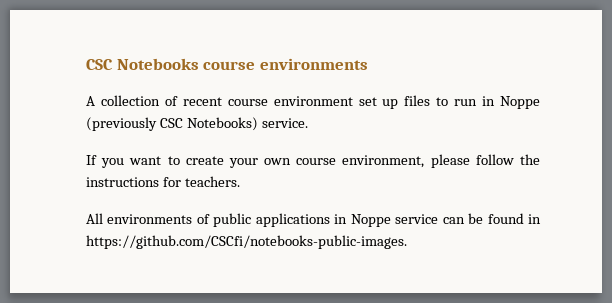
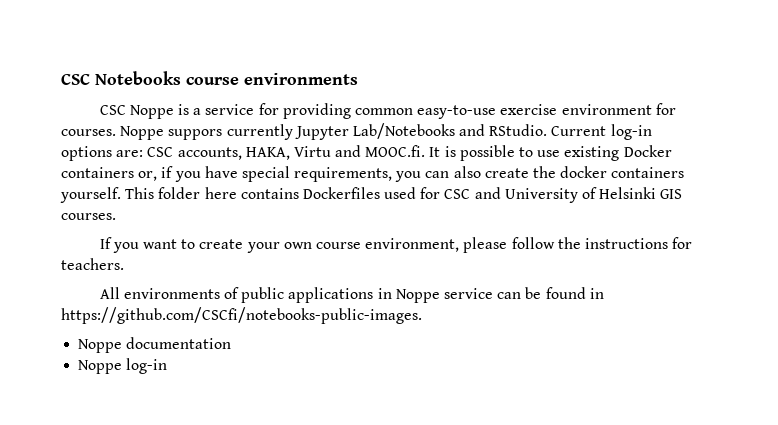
- A collection of recent course environment set up files to run in Noppe (previously CSC Notebooks) service.
+ CSC Noppe is a service for providing common easy-to-use exercise environment for courses. Noppe suppors currently Jupyter Lab/Notebooks and RStudio. Current log-in options are: CSC accounts, HAKA, Virtu and MOOC.fi. It is possible to use existing Docker containers or, if you have special requirements, you can also create the docker containers yourself. This folder here contains Dockerfiles used for CSC and University of Helsinki GIS courses.
+ Noppe documentation
+ Noppe log-in

